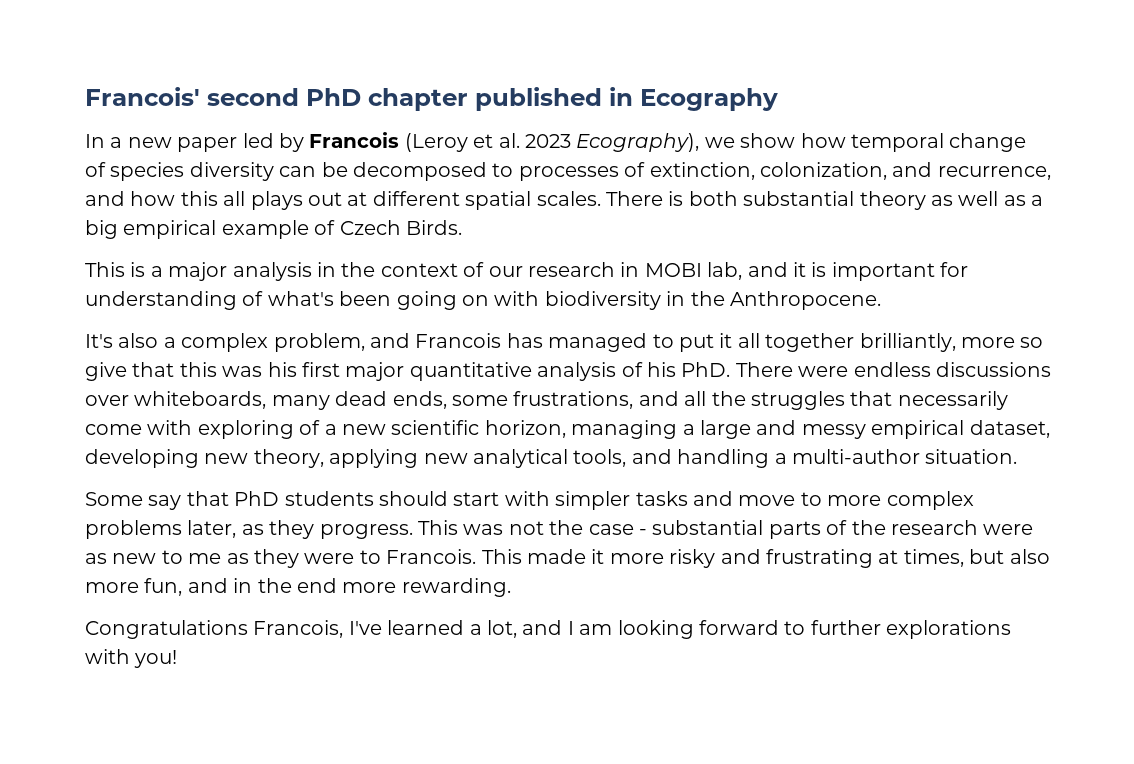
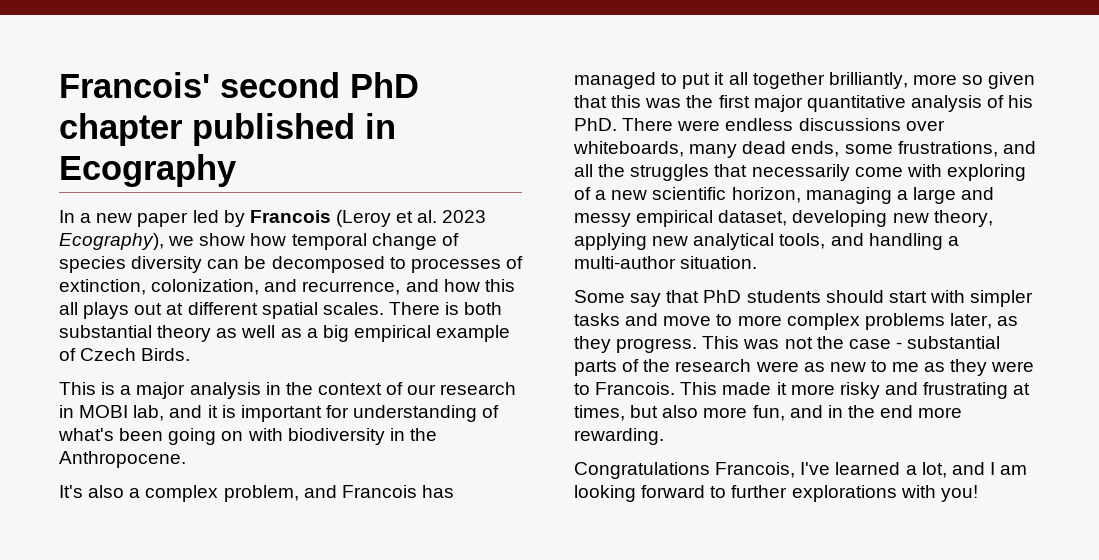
- It's also a complex problem, and Francois has managed to put it all together brilliantly, more so give that this was his first major quantitative analysis of his PhD. There were endless discussions over whiteboards, many dead ends, some frustrations, and all the struggles that necessarily come with exploring of a new scientific horizon, managing a large and messy empirical dataset, developing new theory, applying new analytical tools, and handling a multi-author situation.
+ It's also a complex problem, and Francois has managed to put it all together brilliantly, more so given that this was the first major quantitative analysis of his PhD. There were endless discussions over whiteboards, many dead ends, some frustrations, and all the struggles that necessarily come with exploring of a new scientific horizon, managing a large and messy empirical dataset, developing new theory, applying new analytical tools, and handling a multi-author situation.

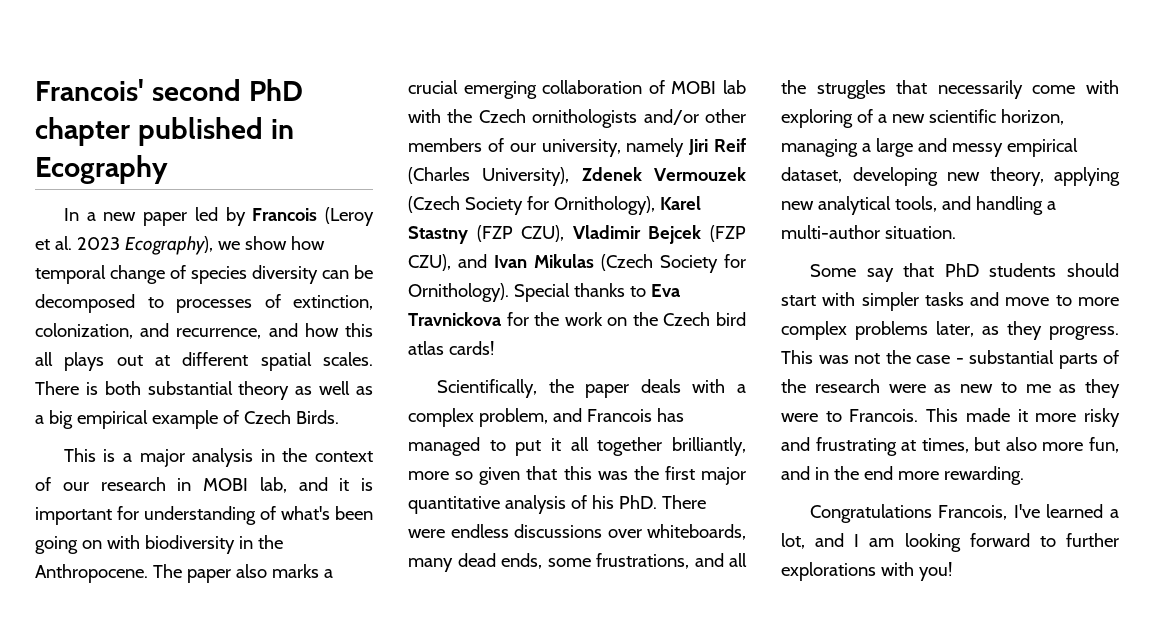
- This is a major analysis in the context of our research in MOBI lab, and it is important for understanding of what's been going on with biodiversity in the Anthropocene.
- It's also a complex problem, and Francois has managed to put it all together brilliantly, more so given that this was the first major quantitative analysis of his PhD. There were endless discussions over whiteboards, many dead ends, some frustrations, and all the struggles that necessarily come with exploring of a new scientific horizon, managing a large and messy empirical dataset, developing new theory, applying new analytical tools, and handling a multi-author situation.
+ This is a major analysis in the context of our research in MOBI lab, and it is important for understanding of what's been going on with biodiversity in the Anthropocene. The paper also marks a crucial emerging collaboration of MOBI lab with the Czech ornithologists and/or other members of our university, namely Jiri Reif (Charles University), Zdenek Vermouzek (Czech Society for Ornithology), Karel Stastny (FZP CZU), Vladimir Bejcek (FZP CZU), and Ivan Mikulas (Czech Society for Ornithology). Special thanks to Eva Travnickova for the work on the Czech bird atlas cards!
+ Scientifically, the paper deals with a complex problem, and Francois has managed to put it all together brilliantly, more so given that this was the first major quantitative analysis of his PhD. There were endless discussions over whiteboards, many dead ends, some frustrations, and all the struggles that necessarily come with exploring of a new scientific horizon, managing a large and messy empirical dataset, developing new theory, applying new analytical tools, and handling a multi-author situation.

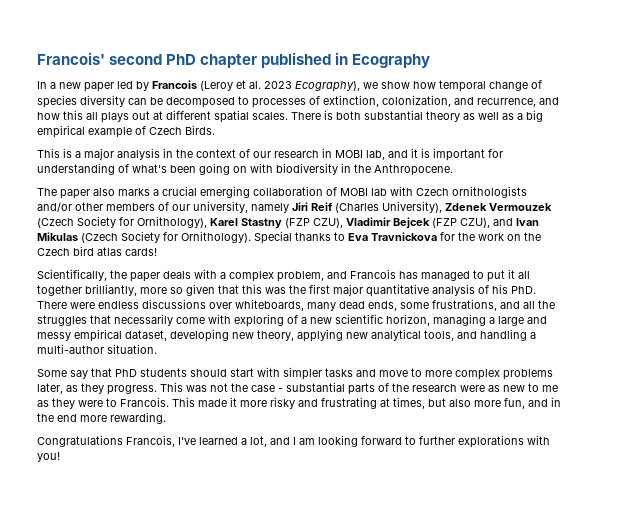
- This is a major analysis in the context of our research in MOBI lab, and it is important for understanding of what's been going on with biodiversity in the Anthropocene. The paper also marks a crucial emerging collaboration of MOBI lab with the Czech ornithologists and/or other members of our university, namely Jiri Reif (Charles University), Zdenek Vermouzek (Czech Society for Ornithology), Karel Stastny (FZP CZU), Vladimir Bejcek (FZP CZU), and Ivan Mikulas (Czech Society for Ornithology).
+ This is a major analysis in the context of our research in MOBI lab, and it is important for understanding of what's been going on with biodiversity in the Anthropocene.
+ The paper also marks a crucial emerging collaboration of MOBI lab with Czech ornithologists and/or other members of our university, namely Jiri Reif (Charles University), Zdenek Vermouzek (Czech Society for Ornithology), Karel Stastny (FZP CZU), Vladimir Bejcek (FZP CZU), and Ivan Mikulas (Czech Society for Ornithology).

